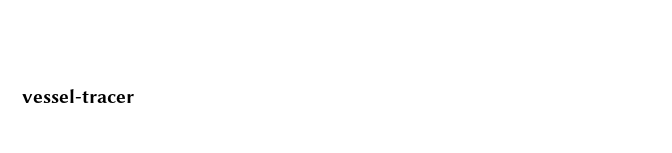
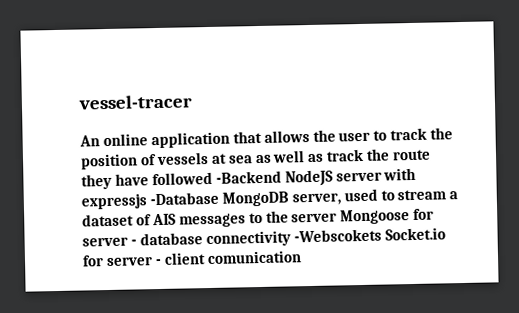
+ An online application that allows the user to track the position of vessels at sea as well as track the route they have followed -Backend NodeJS server with expressjs -Database MongoDB server, used to stream a dataset of AIS messages to the server Mongoose for server - database connectivity -Webscokets Socket.io for server - client comunication

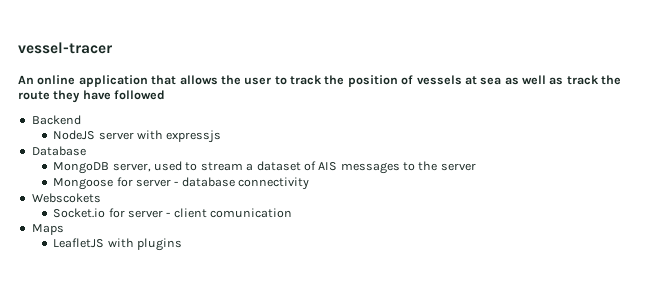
- An online application that allows the user to track the position of vessels at sea as well as track the route they have followed -Backend NodeJS server with expressjs -Database MongoDB server, used to stream a dataset of AIS messages to the server Mongoose for server - database connectivity -Webscokets Socket.io for server - client comunication
+ An online application that allows the user to track the position of vessels at sea as well as track the route they have followed
+ Backend
+ NodeJS server with expressjs
+ Database
+ MongoDB server, used to stream a dataset of AIS messages to the server
+ Mongoose for server - database connectivity
+ Webscokets
+ Socket.io for server - client comunication
+ Maps
+ LeafletJS with plugins

